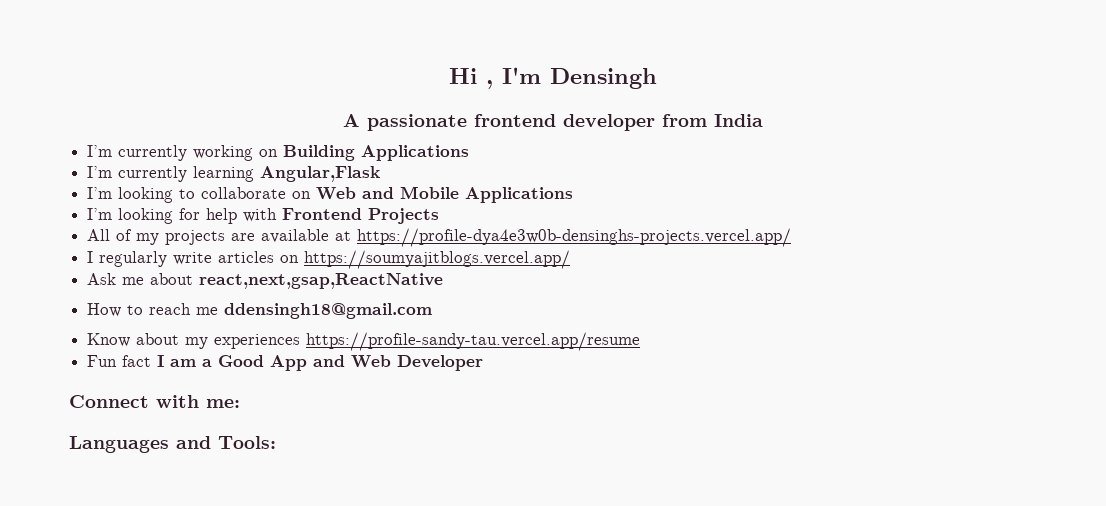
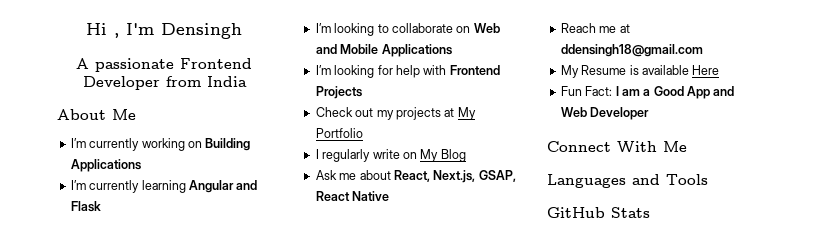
- A passionate frontend developer from India
+ A passionate Frontend Developer from India
+ About Me
- I’m currently learning Angular,Flask
+ I’m currently learning Angular and Flask
- All of my projects are available at https://profile-dya4e3w0b-densinghs-projects.vercel.app/
+ Check out my projects at My Portfolio
- I regularly write articles on https://soumyajitblogs.vercel.app/
+ I regularly write on My Blog
- Ask me about react,next,gsap,ReactNative
- How to reach me ddensingh18@gmail.com
- Know about my experiences https://profile-sandy-tau.vercel.app/resume
+ Ask me about React, Next.js, GSAP, React Native
+ Reach me at ddensingh18@gmail.com
+ My Resume is available Here
- Fun fact I am a Good App and Web Developer
+ Fun Fact: I am a Good App and Web Developer
- Connect with me:
+ Connect With Me
- Languages and Tools:
+ Languages and Tools
+ GitHub Stats

